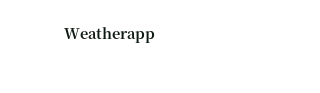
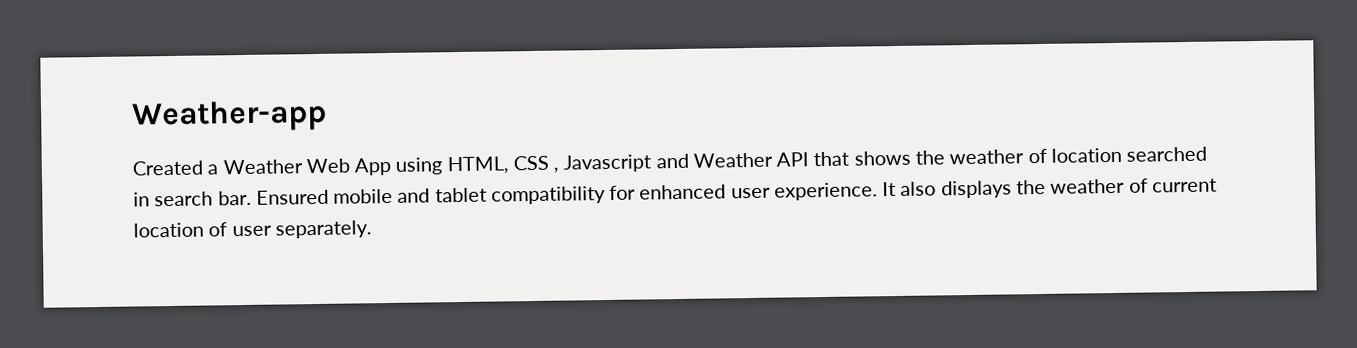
- Weatherapp
+ Weather-app
+ Created a Weather Web App using HTML, CSS , Javascript and Weather API that shows the weather of location searched in search bar. Ensured mobile and tablet compatibility for enhanced user experience. It also displays the weather of current location of user separately.

